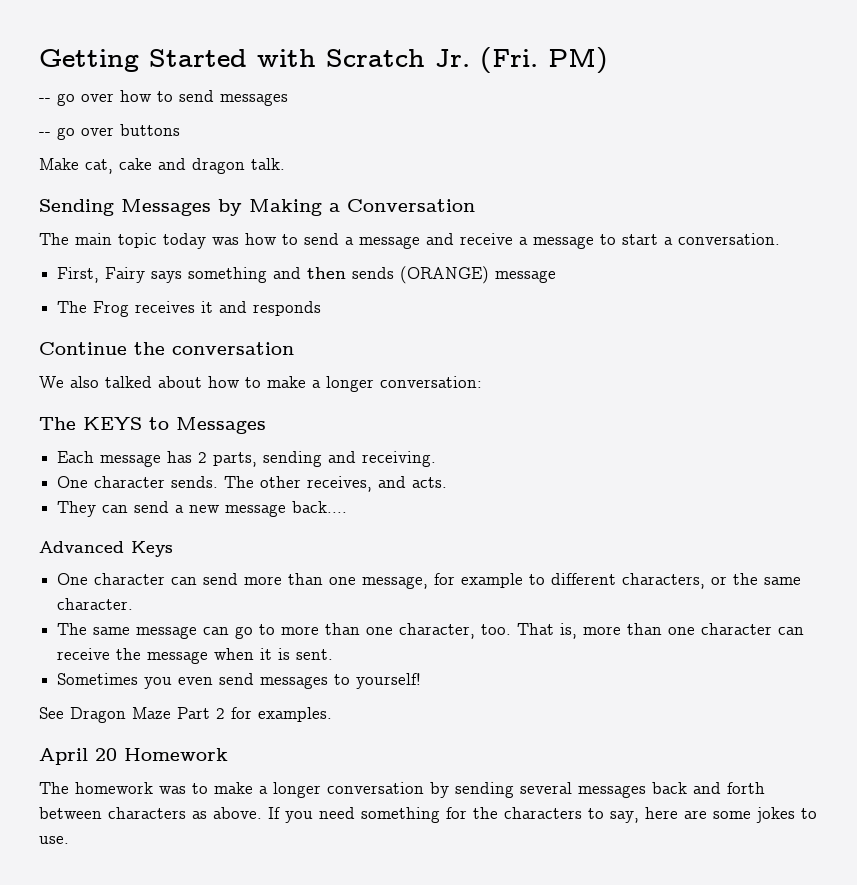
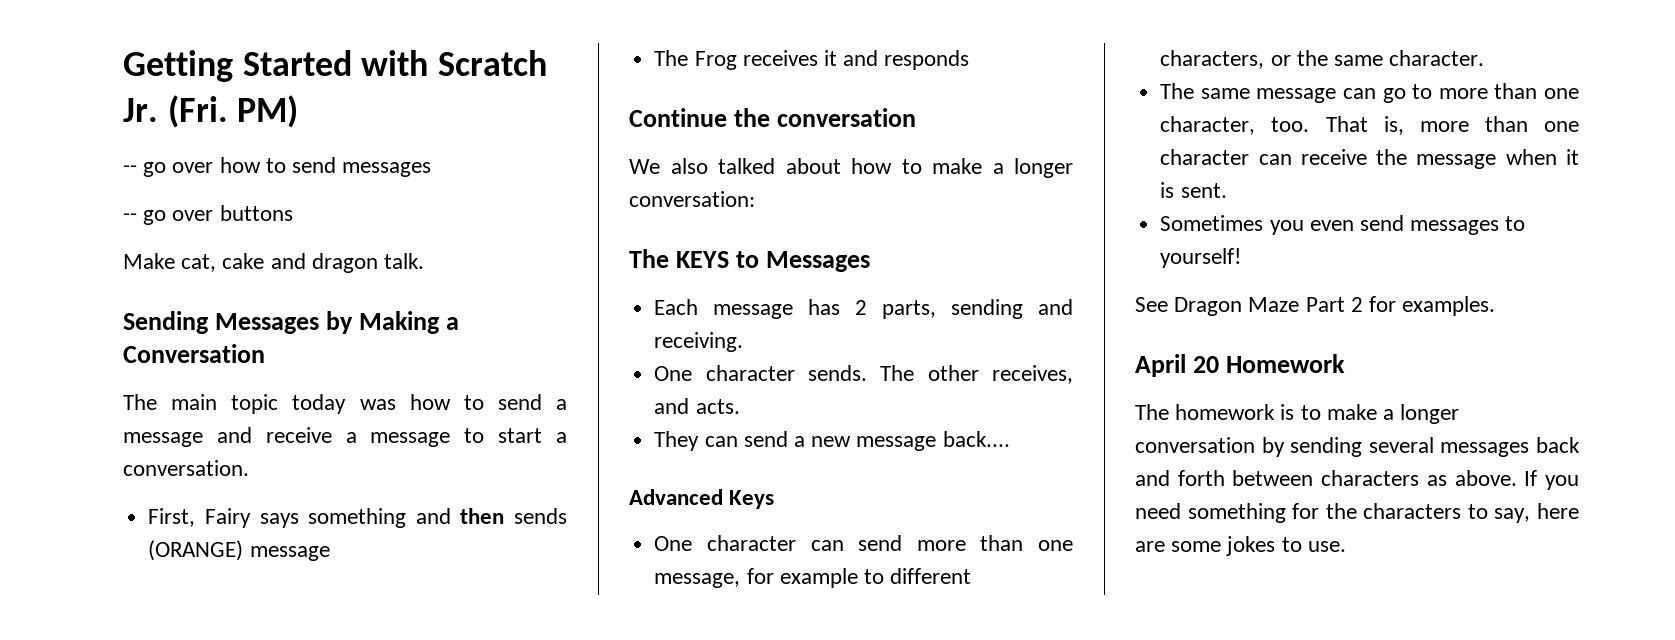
- The homework was to make a longer conversation by sending several messages back and forth between characters as above.
+ The homework is to make a longer conversation by sending several messages back and forth between characters as above.

